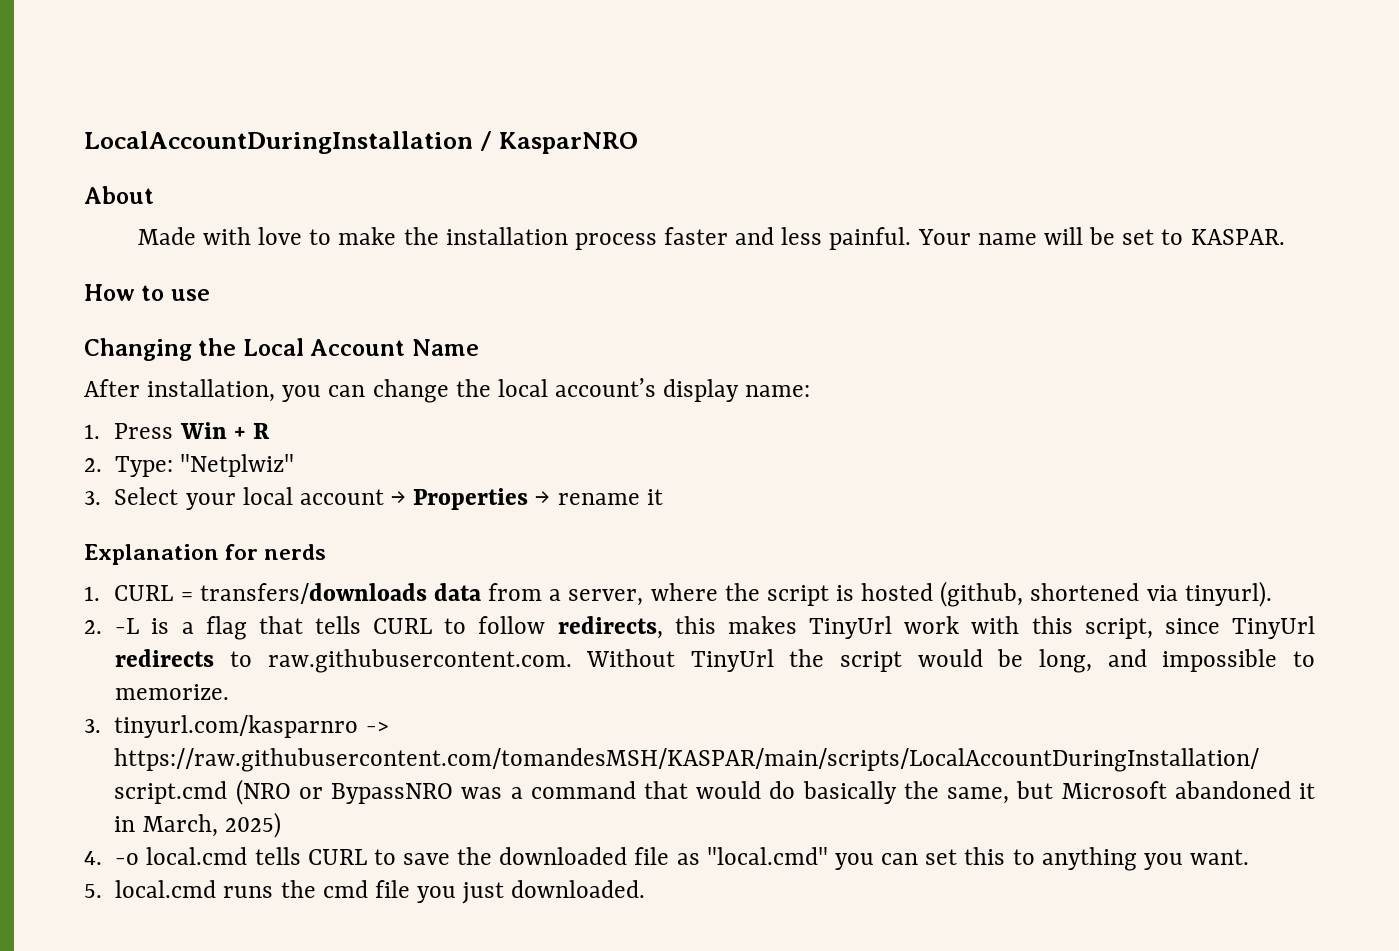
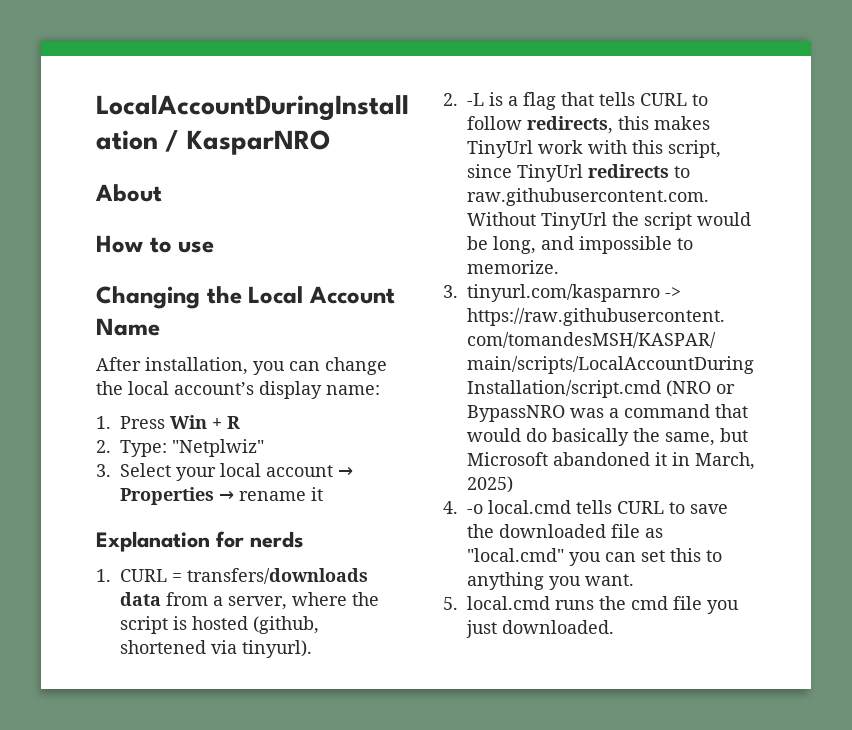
- Made with love to make the installation process faster and less painful. Your name will be set to KASPAR.

